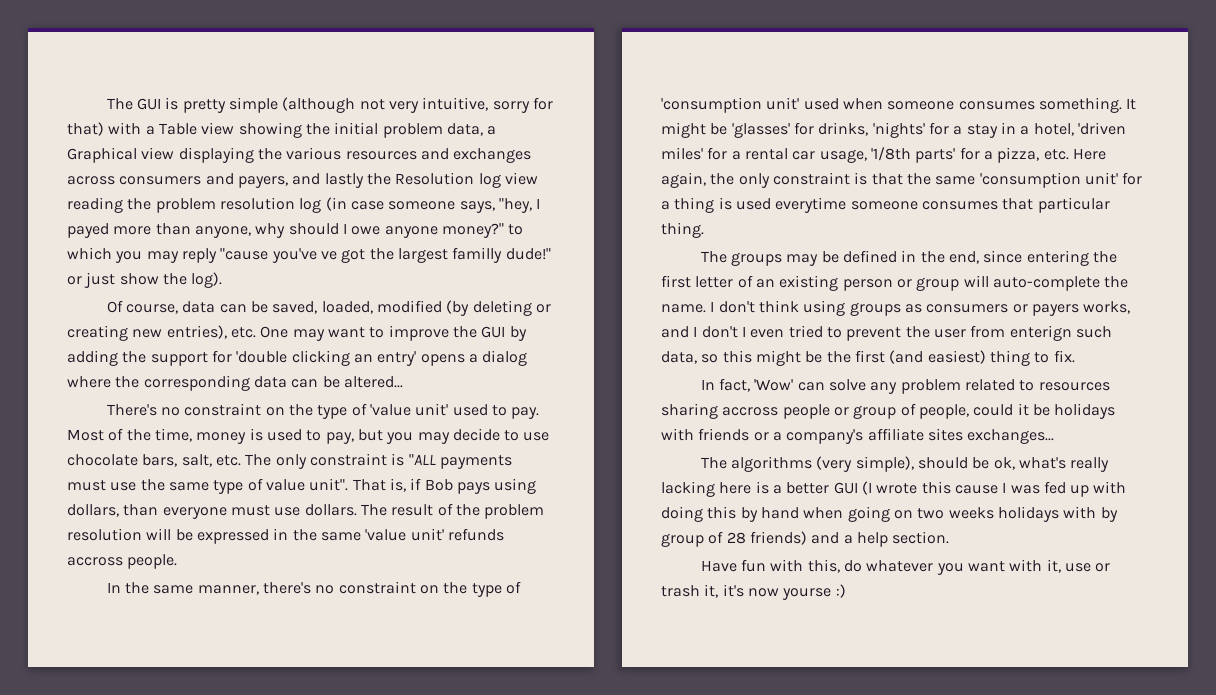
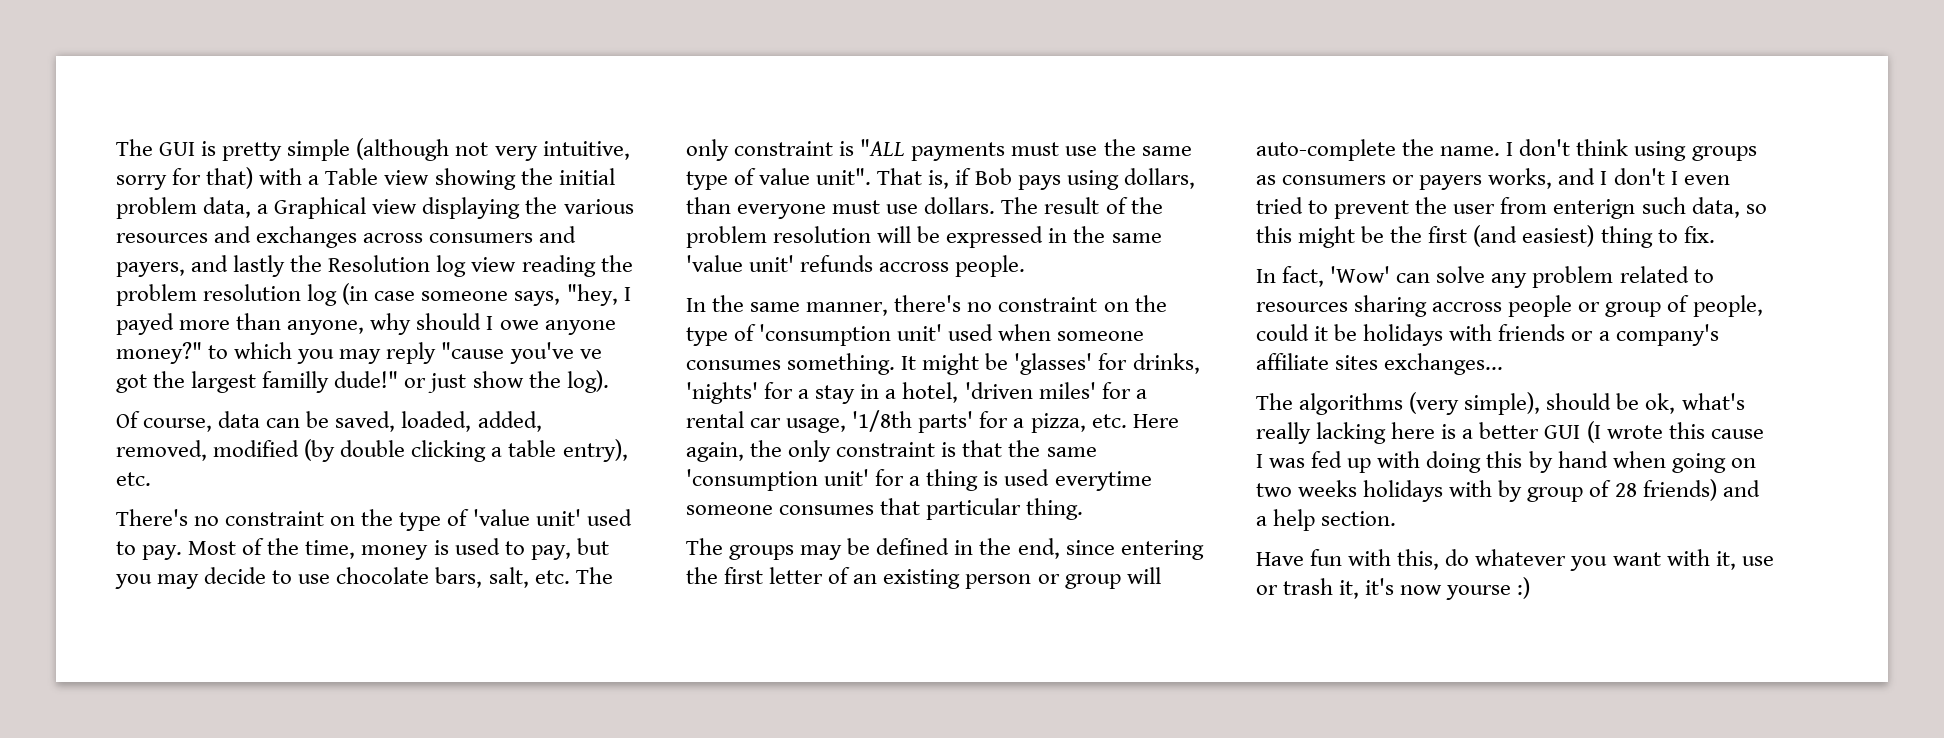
- Of course, data can be saved, loaded, modified (by deleting or creating new entries), etc. One may want to improve the GUI by adding the support for 'double clicking an entry' opens a dialog where the corresponding data can be altered...
+ Of course, data can be saved, loaded, added, removed, modified (by double clicking a table entry), etc.

